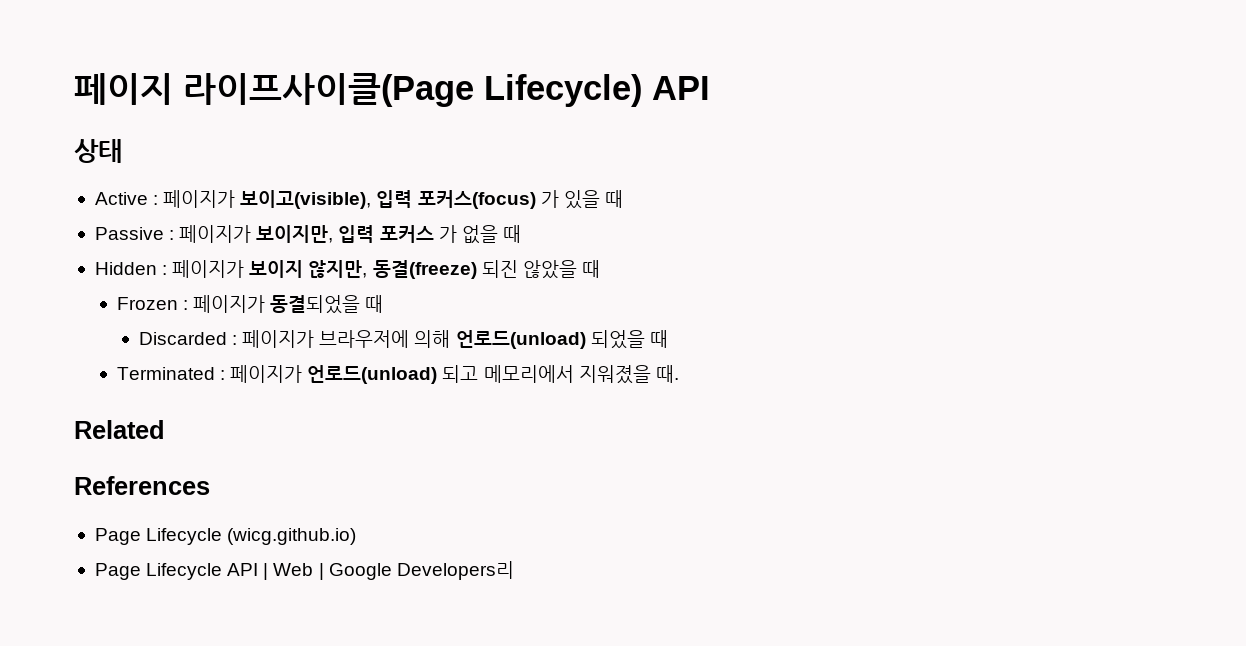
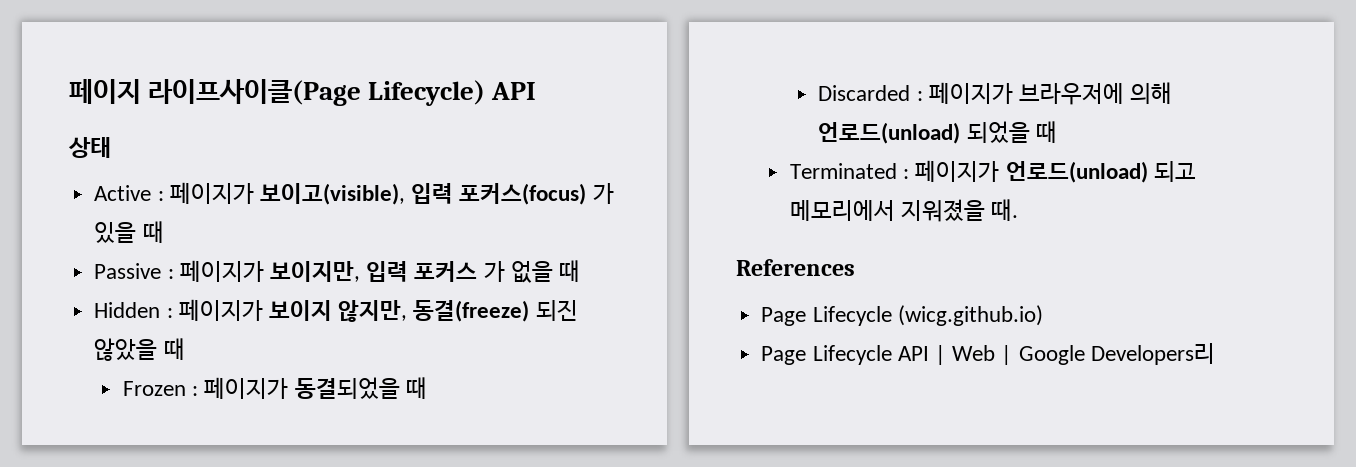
- Related

